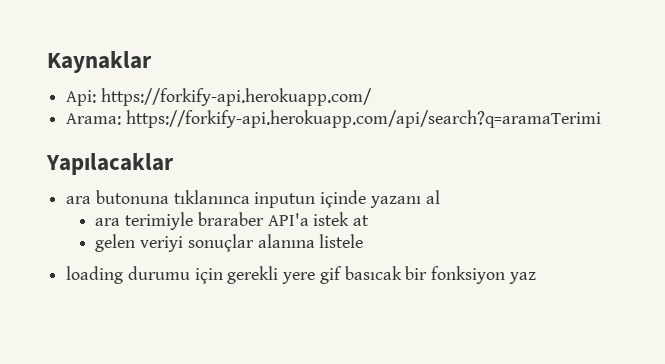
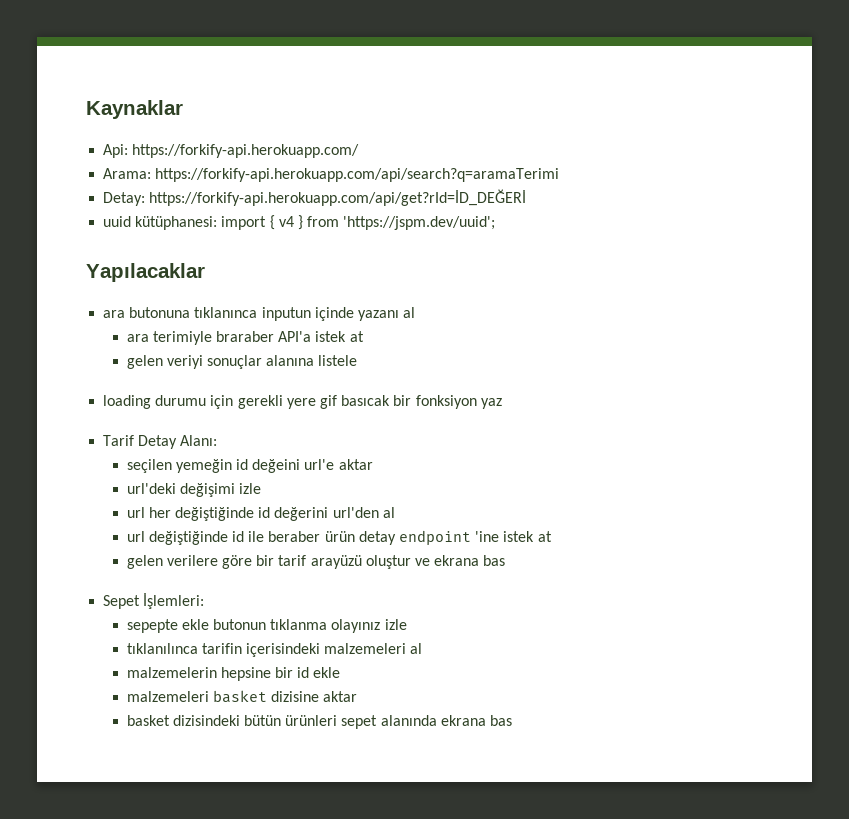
+ Detay: https://forkify-api.herokuapp.com/api/get?rId=İD_DEĞERİ
+ uuid kütüphanesi: import { v4 } from 'https://jspm.dev/uuid';
+ Tarif Detay Alanı:
+ seçilen yemeğin id değeini url'e aktar
+ url'deki değişimi izle
+ url her değiştiğinde id değerini url'den al
+ url değiştiğinde id ile beraber ürün detay endpoint 'ine istek at
+ gelen verilere göre bir tarif arayüzü oluştur ve ekrana bas
+ Sepet İşlemleri:
+ sepepte ekle butonun tıklanma olayınız izle
+ tıklanılınca tarifin içerisindeki malzemeleri al
+ malzemelerin hepsine bir id ekle
+ malzemeleri basket dizisine aktar
+ basket dizisindeki bütün ürünleri sepet alanında ekrana bas

